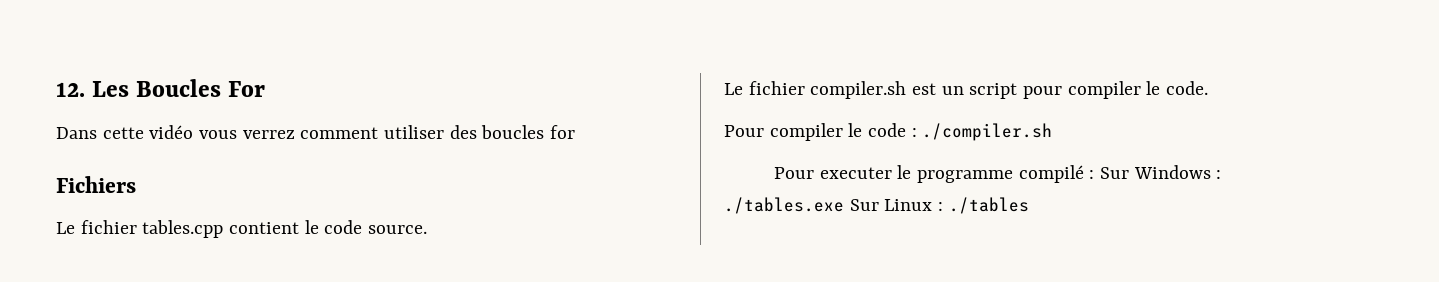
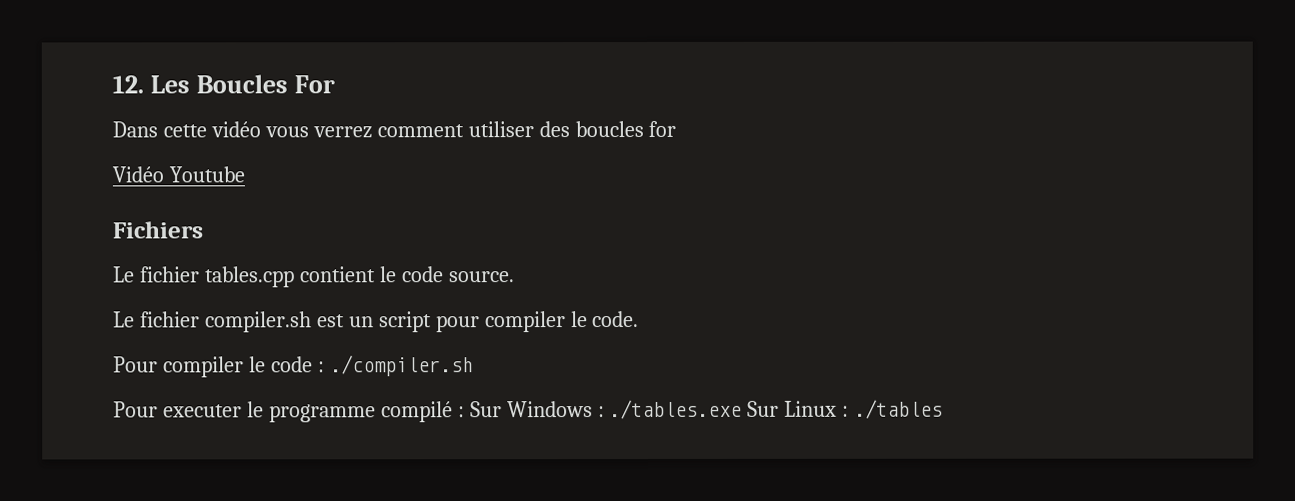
+ Vidéo Youtube

